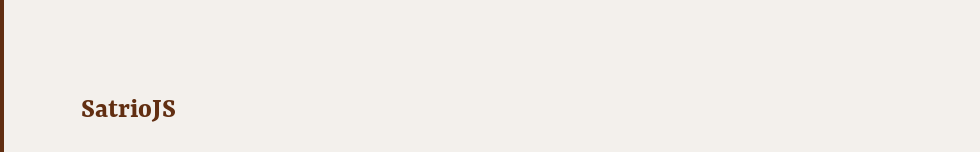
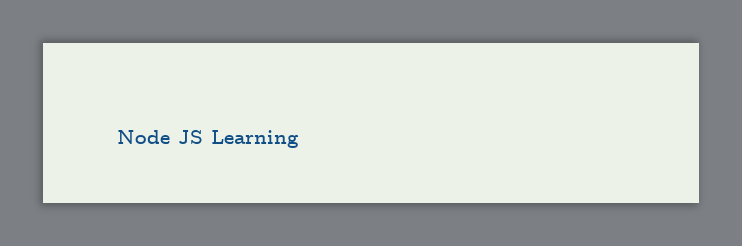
- SatrioJS
+ Node JS Learning

